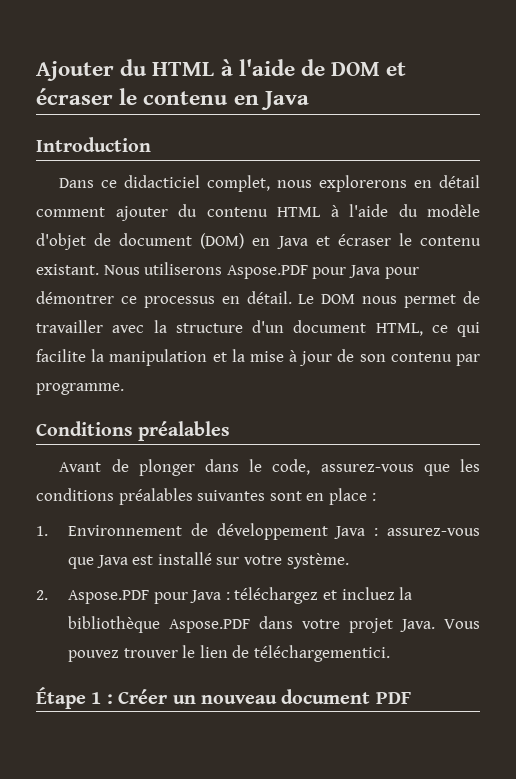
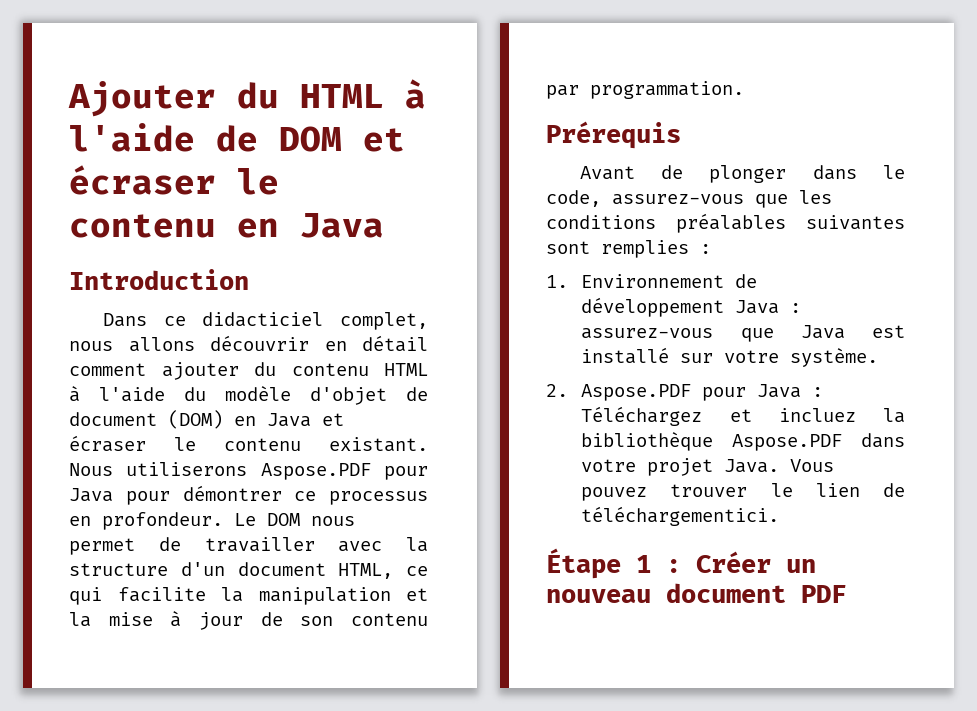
- Dans ce didacticiel complet, nous explorerons en détail comment ajouter du contenu HTML à l'aide du modèle d'objet de document (DOM) en Java et écraser le contenu existant.
+ Dans ce didacticiel complet, nous allons découvrir en détail comment ajouter du contenu HTML à l'aide du modèle d'objet de document (DOM) en Java et écraser le contenu existant.
- Nous utiliserons Aspose.PDF pour Java pour démontrer ce processus en détail.
+ Nous utiliserons Aspose.PDF pour Java pour démontrer ce processus en profondeur.
- Le DOM nous permet de travailler avec la structure d'un document HTML, ce qui facilite la manipulation et la mise à jour de son contenu par programme.
- Conditions préalables
+ Le DOM nous permet de travailler avec la structure d'un document HTML, ce qui facilite la manipulation et la mise à jour de son contenu par programmation.
+ Prérequis
- Avant de plonger dans le code, assurez-vous que les conditions préalables suivantes sont en place :
+ Avant de plonger dans le code, assurez-vous que les conditions préalables suivantes sont remplies :
- 2. Aspose.PDF pour Java : téléchargez et incluez la bibliothèque Aspose.PDF dans votre projet Java.
+ 2. Aspose.PDF pour Java : Téléchargez et incluez la bibliothèque Aspose.PDF dans votre projet Java.

